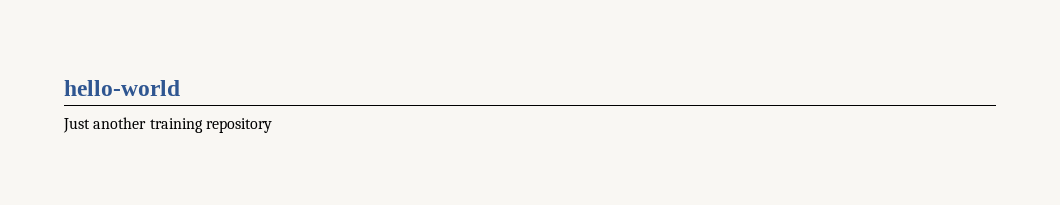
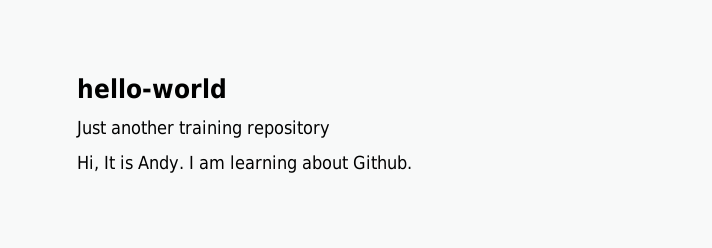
+ Hi, It is Andy. I am learning about Github.

